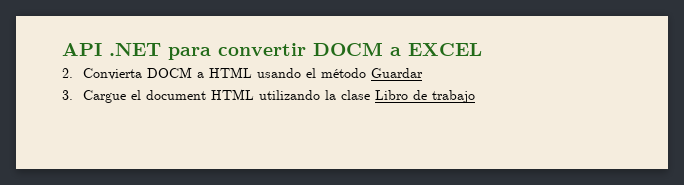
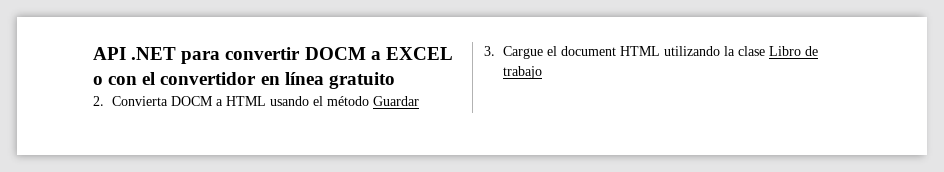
- API .NET para convertir DOCM a EXCEL
+ API .NET para convertir DOCM a EXCEL o con el convertidor en línea gratuito

